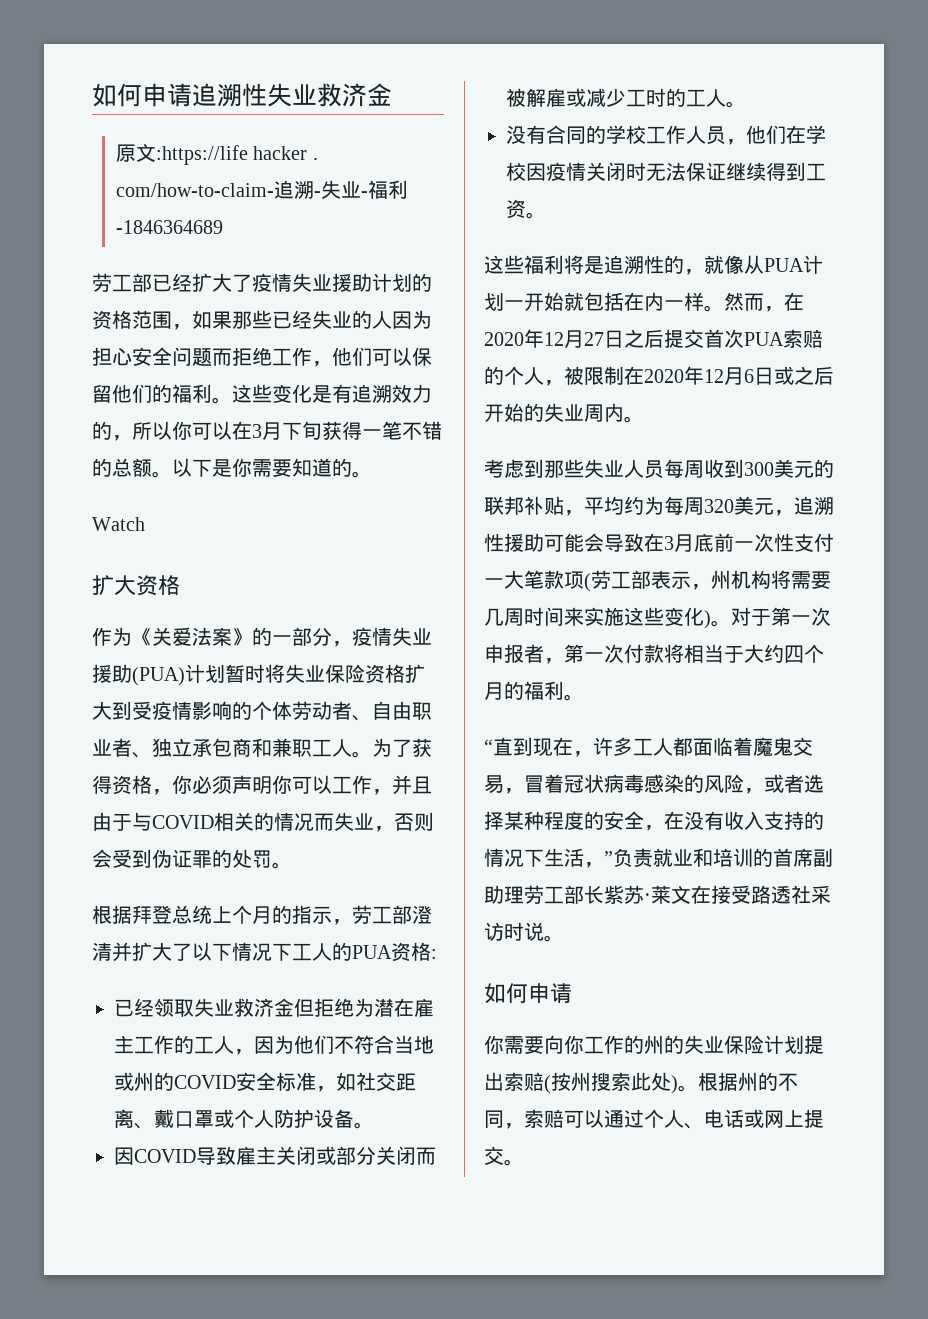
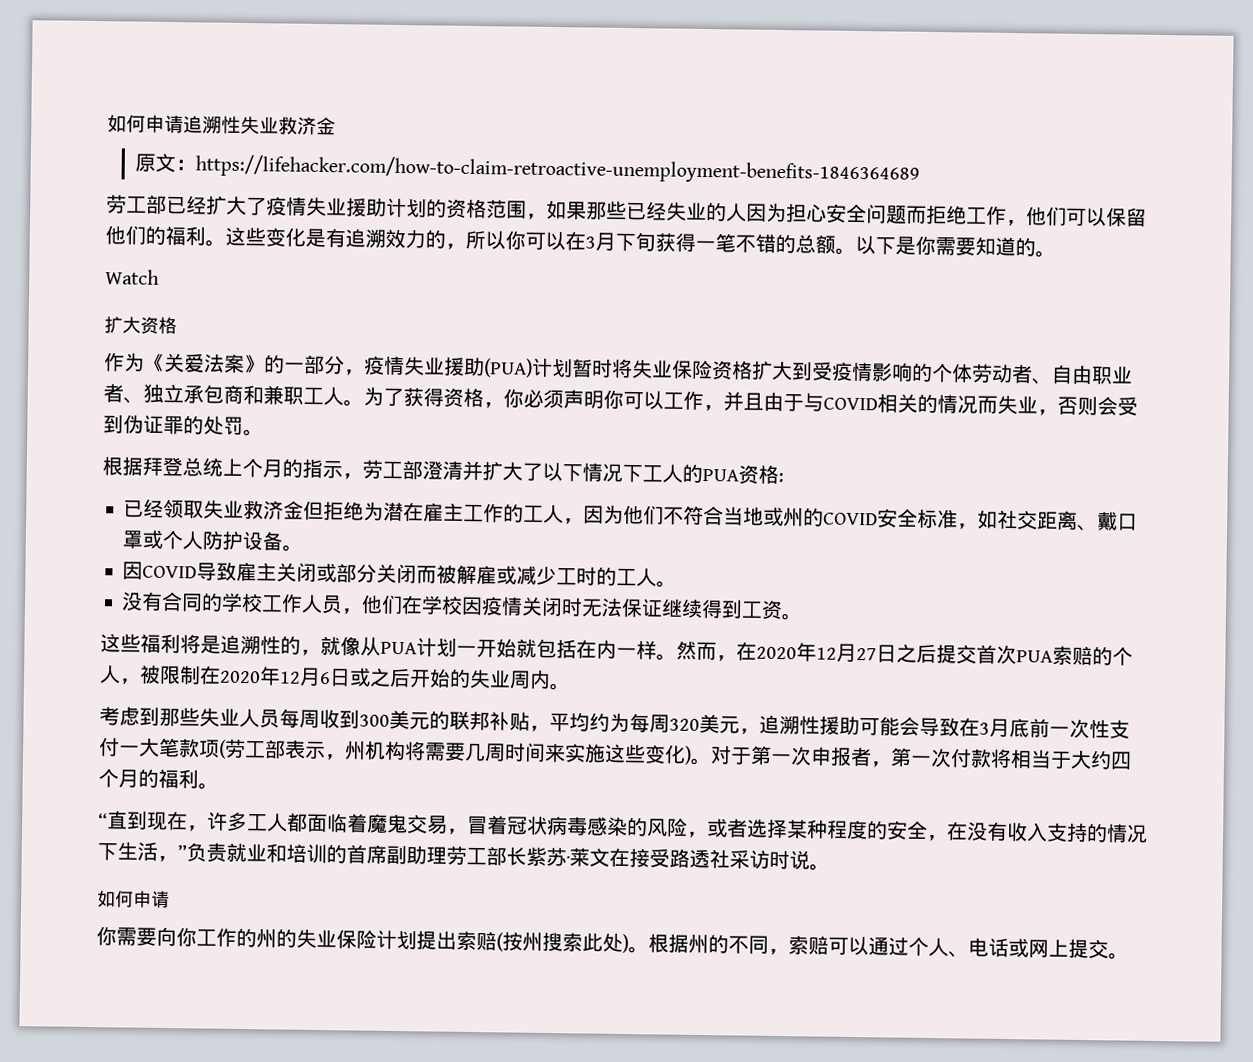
- 原文:https://life hacker . com/how-to-claim-追溯-失业-福利-1846364689
+ 原文：https://lifehacker.com/how-to-claim-retroactive-unemployment-benefits-1846364689

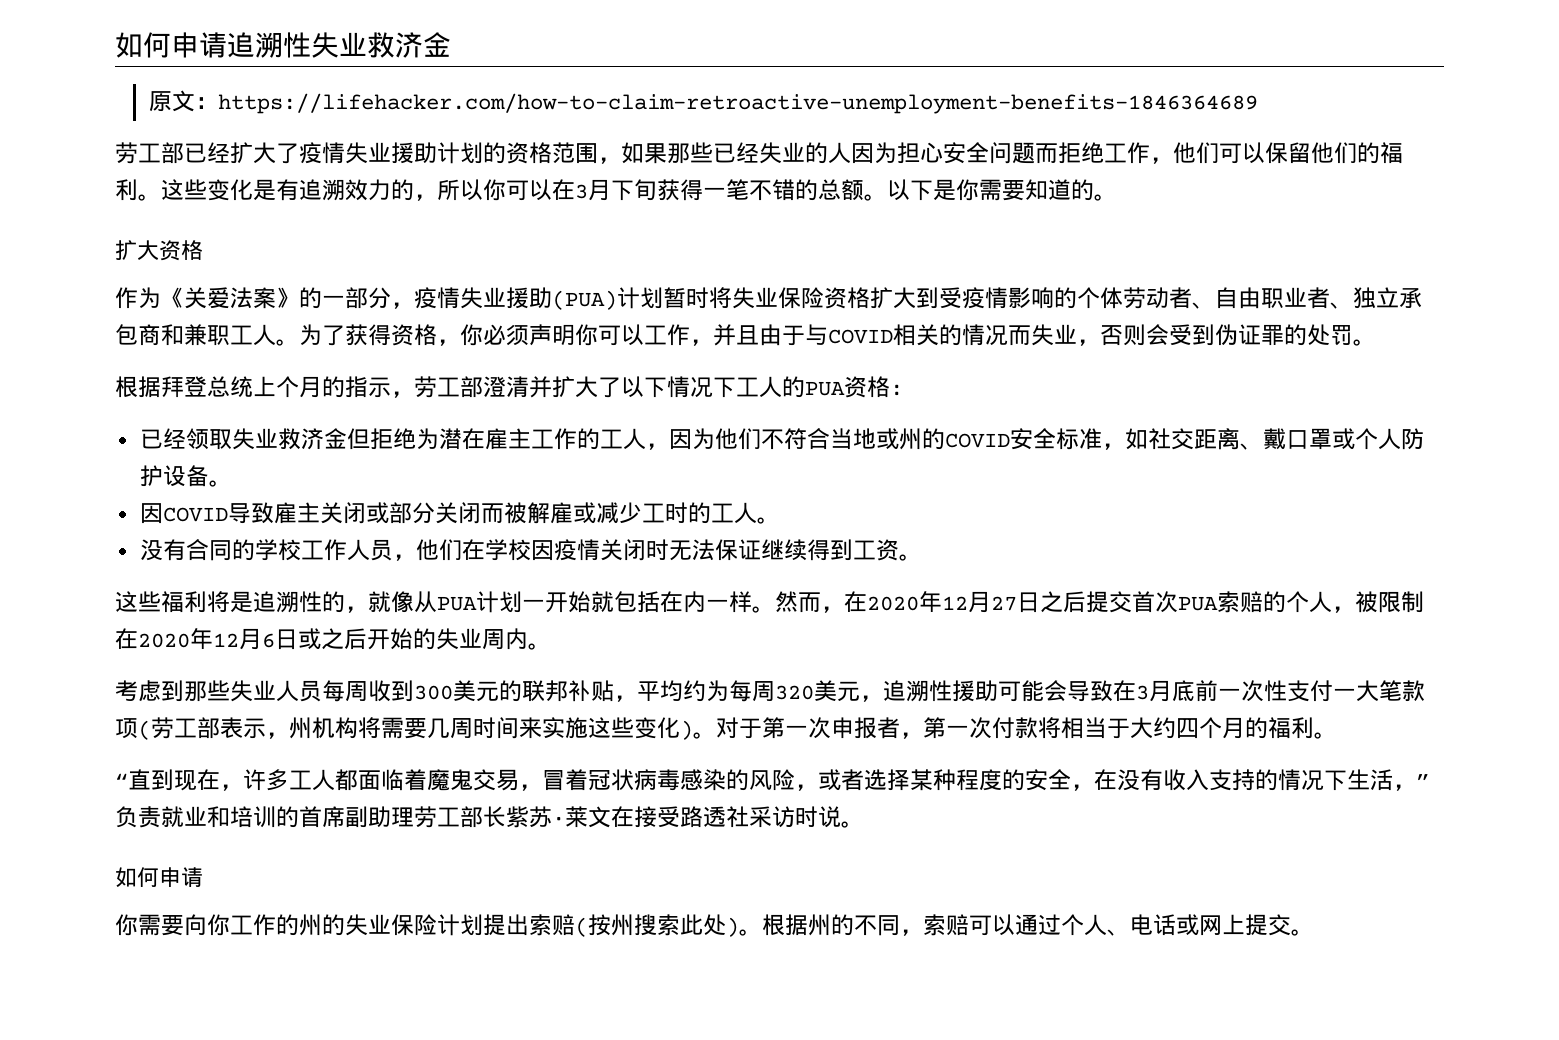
- Watch

